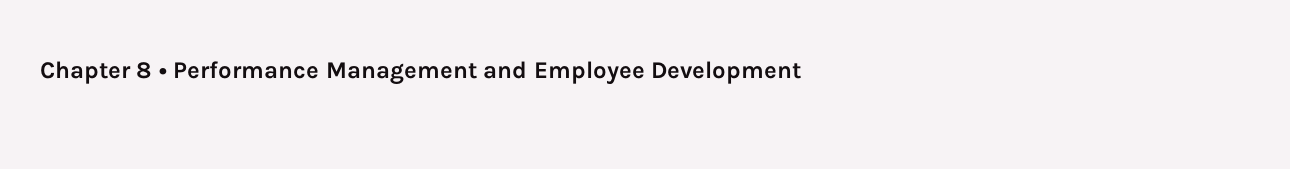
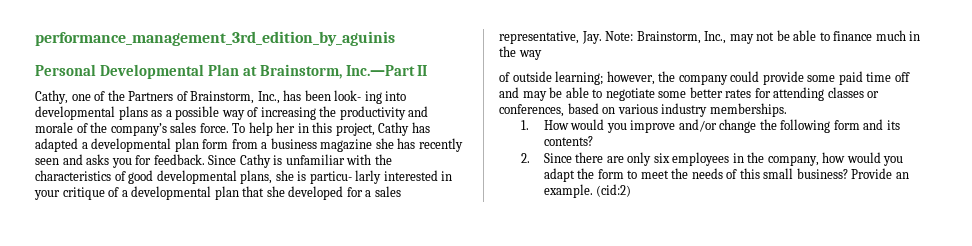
- Chapter 8 • Performance Management and Employee Development
+ performance_management_3rd_edition_by_aguinis
+ Personal Developmental Plan at Brainstorm, Inc.—Part II
+ Cathy, one of the Partners of Brainstorm, Inc., has been look- ing into developmental plans as a possible way of increasing the productivity and morale of the company’s sales force. To help her in this project, Cathy has adapted a developmental plan form from a business magazine she has recently seen and asks you for feedback. Since Cathy is unfamiliar with the characteristics of good developmental plans, she is particu- larly interested in your critique of a developmental plan that she developed for a sales representative, Jay. Note: Brainstorm, Inc., may not be able to finance much in the way
+ of outside learning; however, the company could provide some paid time off and may be able to negotiate some better rates for attending classes or conferences, based on various industry memberships.
+ 1. How would you improve and/or change the following form and its contents?
+ 2. Since there are only six employees in the company, how would you adapt the form to meet the needs of this small business? Provide an example. (cid:2)

